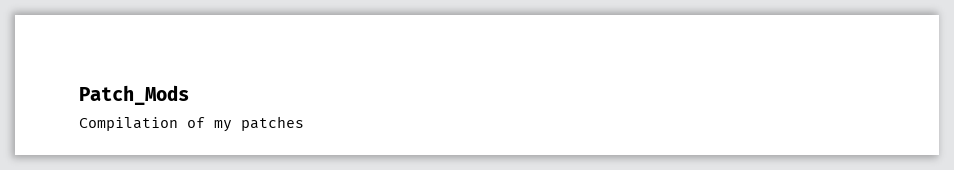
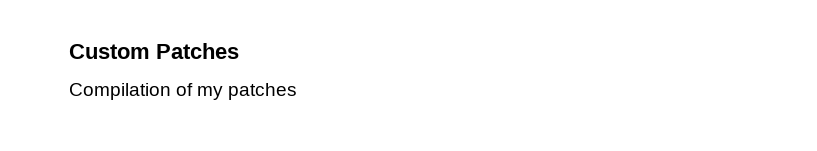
- Patch_Mods
+ Custom Patches

